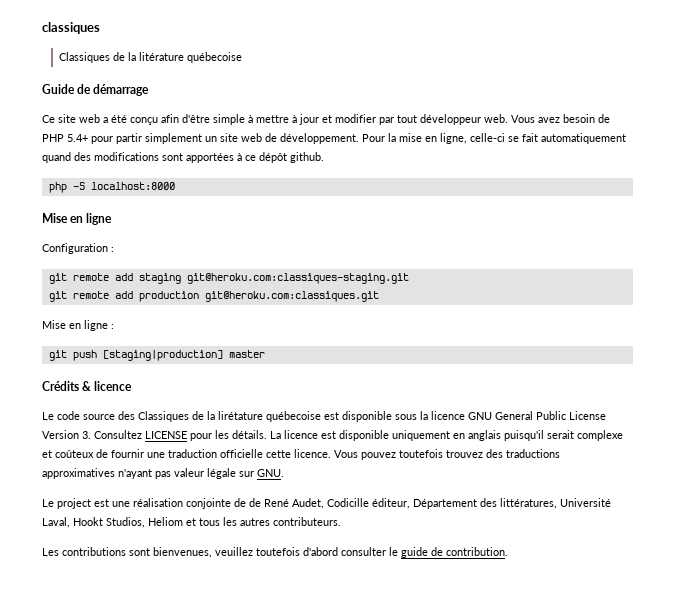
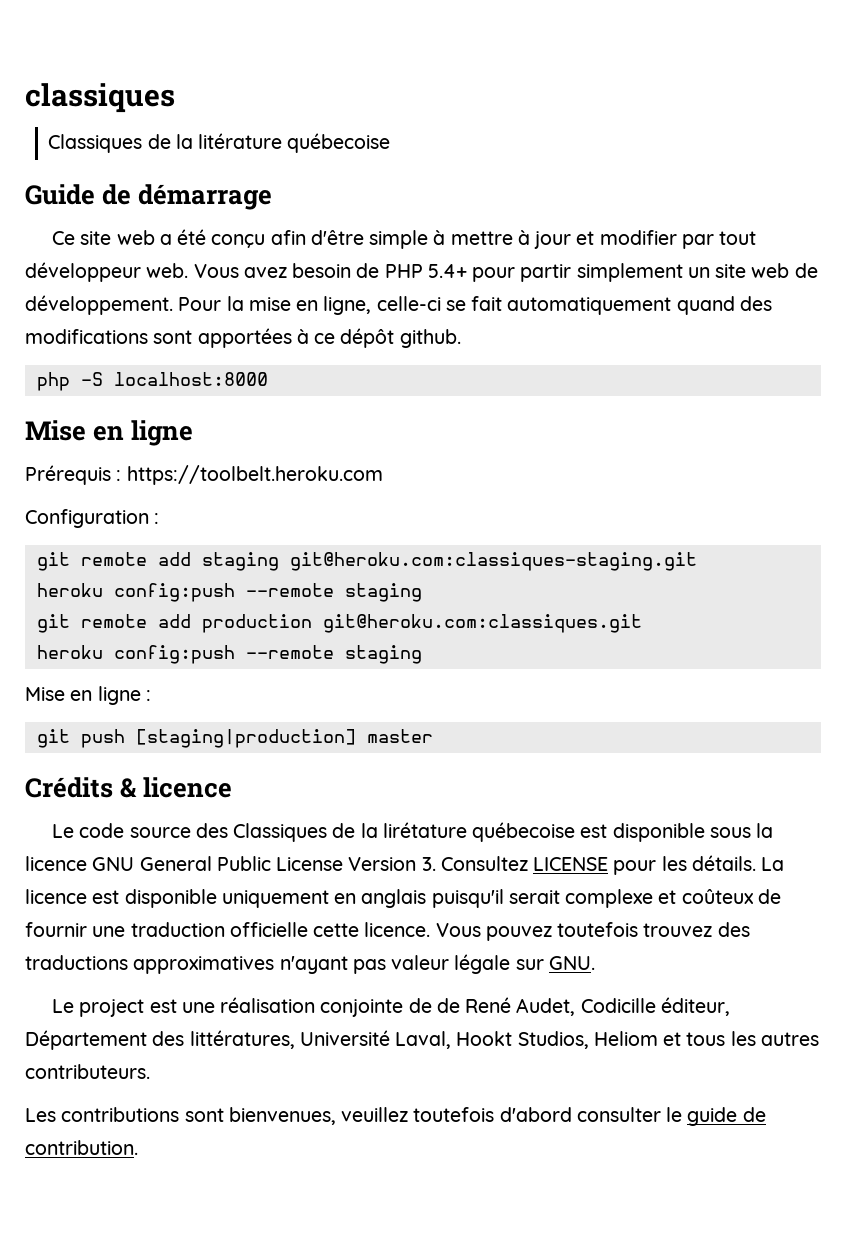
+ Prérequis : https://toolbelt.heroku.com
  git remote add staging git@heroku.com:classiques-staging.git
+ heroku config:push --remote staging
  git remote add production git@heroku.com:classiques.git
+ heroku config:push --remote staging

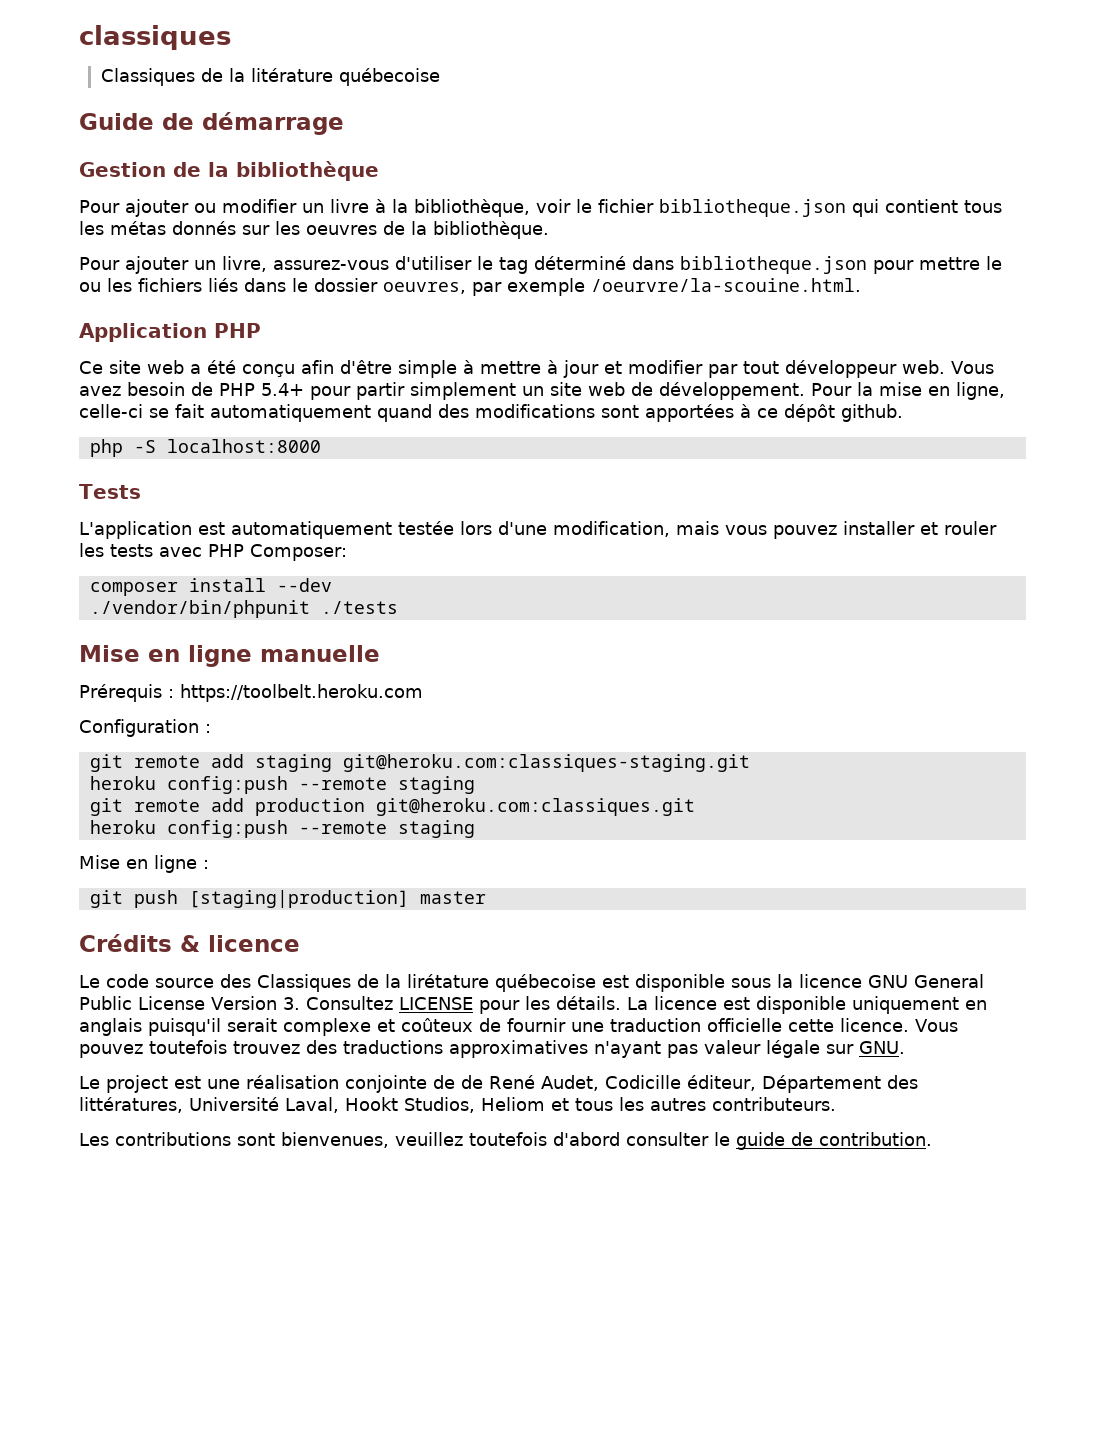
+ Gestion de la bibliothèque
+ Pour ajouter ou modifier un livre à la bibliothèque, voir le fichier bibliotheque.json qui contient tous les métas donnés sur les oeuvres de la bibliothèque.
+ Pour ajouter un livre, assurez-vous d'utiliser le tag déterminé dans bibliotheque.json pour mettre le ou les fichiers liés dans le dossier oeuvres, par exemple /oeurvre/la-scouine.html.
+ Application PHP
  php -S localhost:8000
- Mise en ligne
+ Tests
+ L'application est automatiquement testée lors d'une modification, mais vous pouvez installer et rouler les tests avec PHP Composer:
+ composer install --dev
+ ./vendor/bin/phpunit ./tests
+ Mise en ligne manuelle

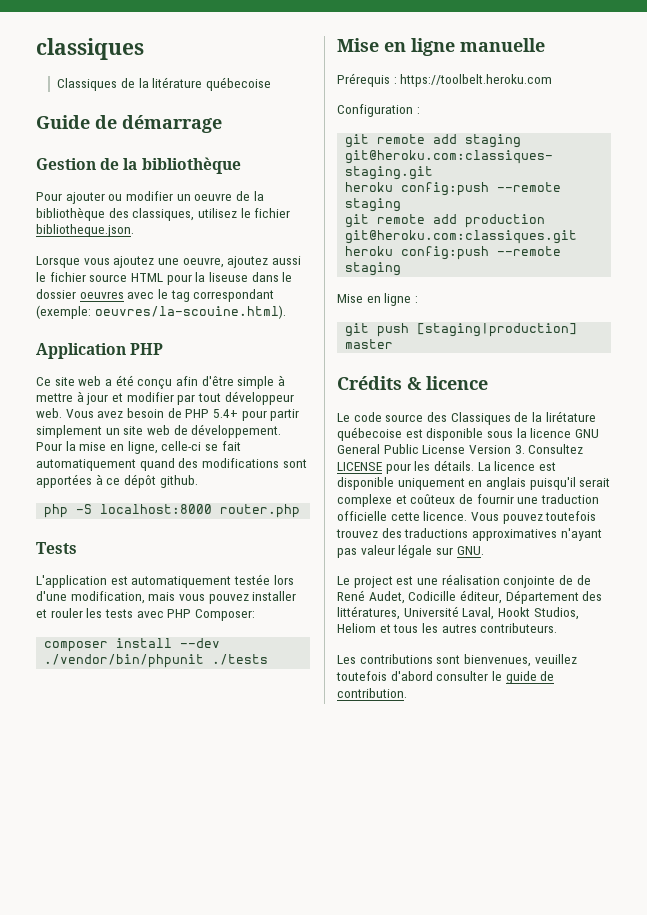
- Pour ajouter ou modifier un livre à la bibliothèque, voir le fichier bibliotheque.json qui contient tous les métas donnés sur les oeuvres de la bibliothèque.
- Pour ajouter un livre, assurez-vous d'utiliser le tag déterminé dans bibliotheque.json pour mettre le ou les fichiers liés dans le dossier oeuvres, par exemple /oeurvre/la-scouine.html.
+ Pour ajouter ou modifier un oeuvre de la bibliothèque des classiques, utilisez le fichier bibliotheque.json.
+ Lorsque vous ajoutez une oeuvre, ajoutez aussi le fichier source HTML pour la liseuse dans le dossier oeuvres avec le tag correspondant (exemple: oeuvres/la-scouine.html).
- php -S localhost:8000
+ php -S localhost:8000 router.php

